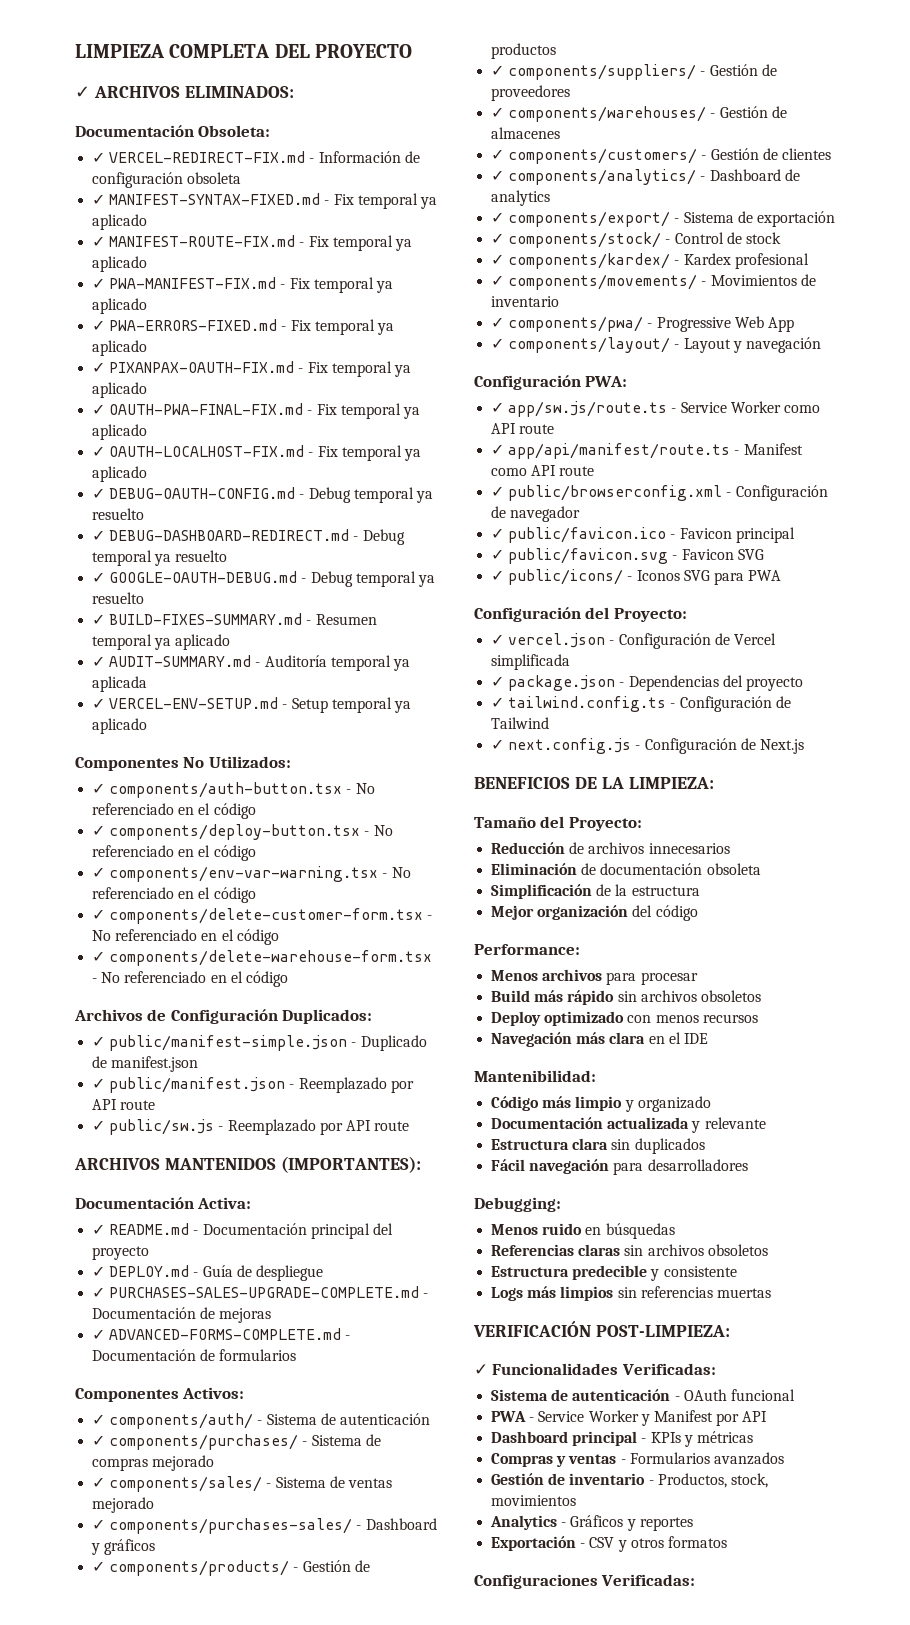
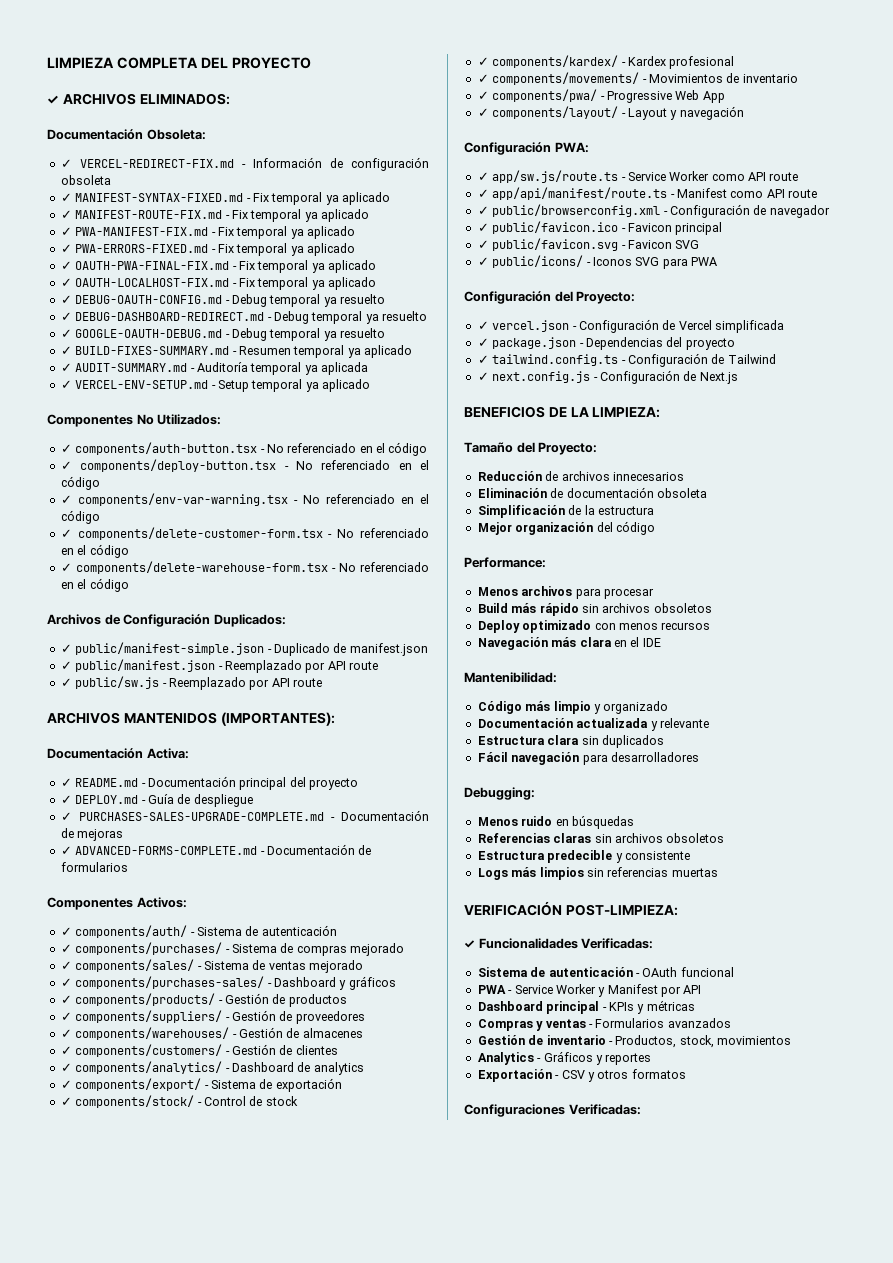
- ✓ PIXANPAX-OAUTH-FIX.md - Fix temporal ya aplicado

